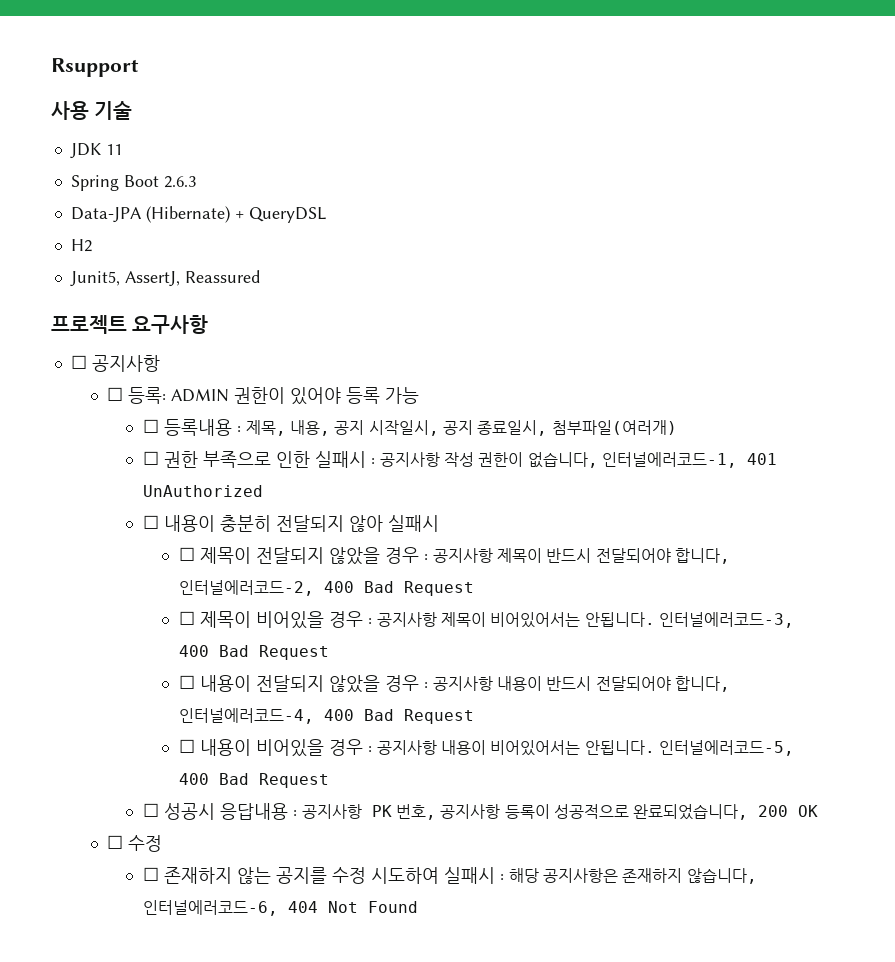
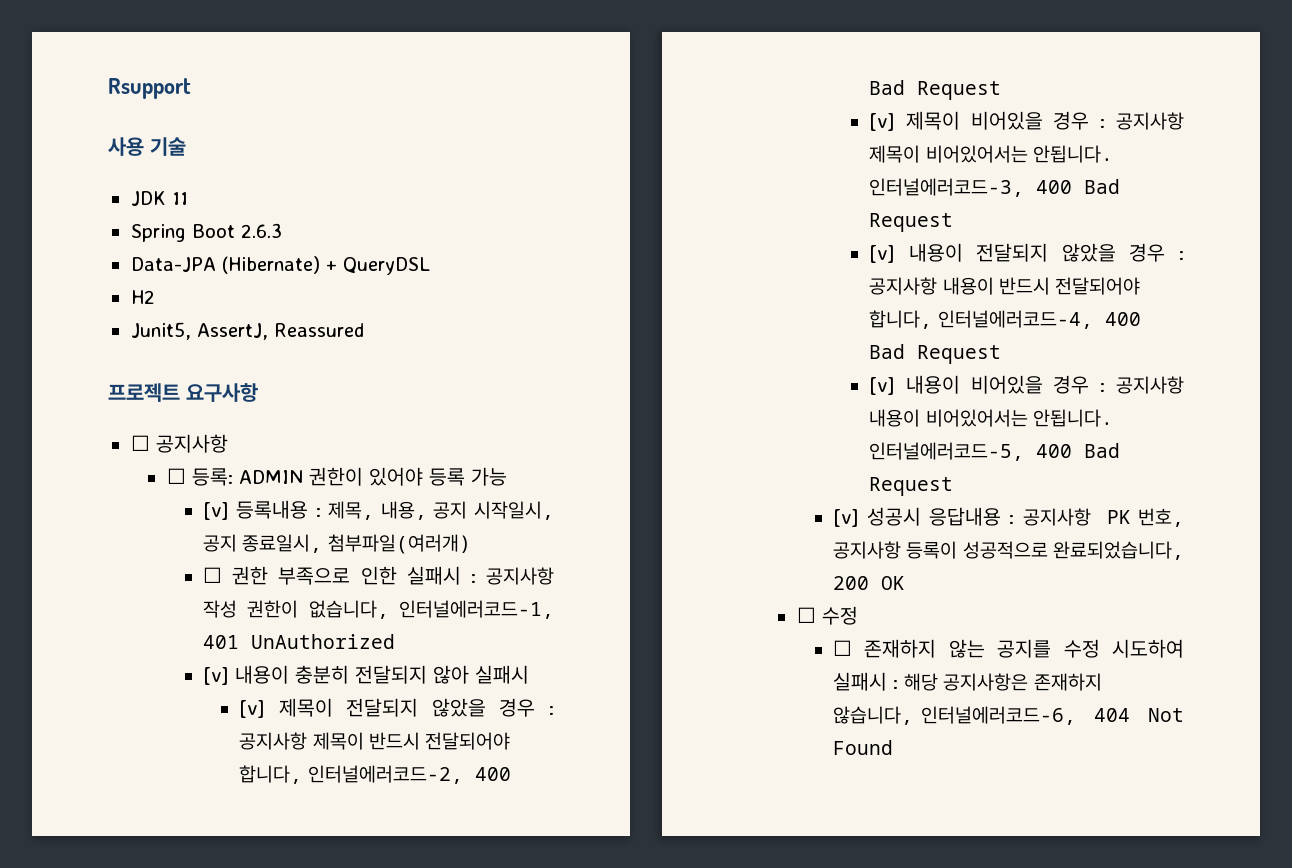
- ☐ 등록내용 : 제목, 내용, 공지 시작일시, 공지 종료일시, 첨부파일(여러개)
+ [v] 등록내용 : 제목, 내용, 공지 시작일시, 공지 종료일시, 첨부파일(여러개)
- ☐ 내용이 충분히 전달되지 않아 실패시
+ [v] 내용이 충분히 전달되지 않아 실패시
- ☐ 제목이 전달되지 않았을 경우 : 공지사항 제목이 반드시 전달되어야 합니다, 인터널에러코드-2, 400 Bad Request
+ [v] 제목이 전달되지 않았을 경우 : 공지사항 제목이 반드시 전달되어야 합니다, 인터널에러코드-2, 400 Bad Request
- ☐ 제목이 비어있을 경우 : 공지사항 제목이 비어있어서는 안됩니다.
+ [v] 제목이 비어있을 경우 : 공지사항 제목이 비어있어서는 안됩니다.
- ☐ 내용이 전달되지 않았을 경우 : 공지사항 내용이 반드시 전달되어야 합니다, 인터널에러코드-4, 400 Bad Request
+ [v] 내용이 전달되지 않았을 경우 : 공지사항 내용이 반드시 전달되어야 합니다, 인터널에러코드-4, 400 Bad Request
- ☐ 내용이 비어있을 경우 : 공지사항 내용이 비어있어서는 안됩니다.
+ [v] 내용이 비어있을 경우 : 공지사항 내용이 비어있어서는 안됩니다.
- ☐ 성공시 응답내용 : 공지사항 PK 번호, 공지사항 등록이 성공적으로 완료되었습니다, 200 OK
+ [v] 성공시 응답내용 : 공지사항 PK 번호, 공지사항 등록이 성공적으로 완료되었습니다, 200 OK

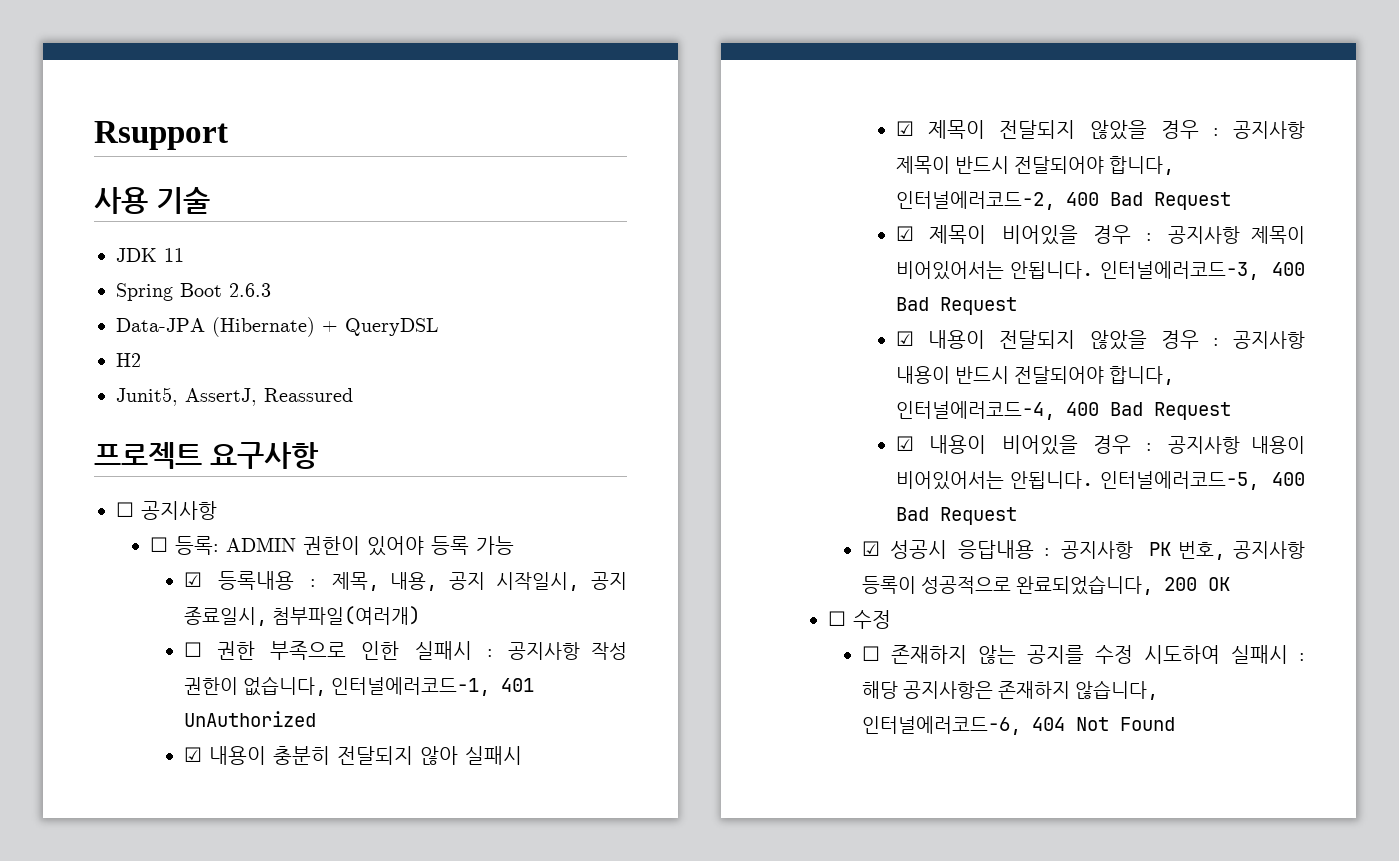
- [v] 등록내용 : 제목, 내용, 공지 시작일시, 공지 종료일시, 첨부파일(여러개)
+ ☑ 등록내용 : 제목, 내용, 공지 시작일시, 공지 종료일시, 첨부파일(여러개)
- [v] 내용이 충분히 전달되지 않아 실패시
+ ☑ 내용이 충분히 전달되지 않아 실패시
- [v] 제목이 전달되지 않았을 경우 : 공지사항 제목이 반드시 전달되어야 합니다, 인터널에러코드-2, 400 Bad Request
+ ☑ 제목이 전달되지 않았을 경우 : 공지사항 제목이 반드시 전달되어야 합니다, 인터널에러코드-2, 400 Bad Request
- [v] 제목이 비어있을 경우 : 공지사항 제목이 비어있어서는 안됩니다.
+ ☑ 제목이 비어있을 경우 : 공지사항 제목이 비어있어서는 안됩니다.
- [v] 내용이 전달되지 않았을 경우 : 공지사항 내용이 반드시 전달되어야 합니다, 인터널에러코드-4, 400 Bad Request
+ ☑ 내용이 전달되지 않았을 경우 : 공지사항 내용이 반드시 전달되어야 합니다, 인터널에러코드-4, 400 Bad Request
- [v] 내용이 비어있을 경우 : 공지사항 내용이 비어있어서는 안됩니다.
+ ☑ 내용이 비어있을 경우 : 공지사항 내용이 비어있어서는 안됩니다.
- [v] 성공시 응답내용 : 공지사항 PK 번호, 공지사항 등록이 성공적으로 완료되었습니다, 200 OK
+ ☑ 성공시 응답내용 : 공지사항 PK 번호, 공지사항 등록이 성공적으로 완료되었습니다, 200 OK

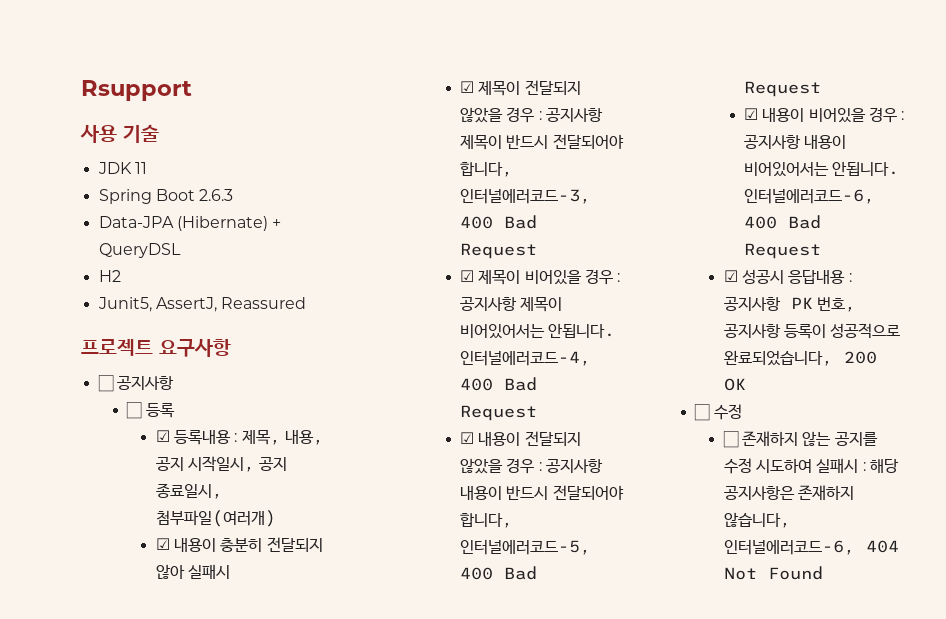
- ☐ 등록: ADMIN 권한이 있어야 등록 가능
+ ☐ 등록
- ☐ 권한 부족으로 인한 실패시 : 공지사항 작성 권한이 없습니다, 인터널에러코드-1, 401 UnAuthorized
- ☑ 제목이 전달되지 않았을 경우 : 공지사항 제목이 반드시 전달되어야 합니다, 인터널에러코드-2, 400 Bad Request
+ ☑ 제목이 전달되지 않았을 경우 : 공지사항 제목이 반드시 전달되어야 합니다, 인터널에러코드-3, 400 Bad Request
- 인터널에러코드-3, 400 Bad Request
+ 인터널에러코드-4, 400 Bad Request
- ☑ 내용이 전달되지 않았을 경우 : 공지사항 내용이 반드시 전달되어야 합니다, 인터널에러코드-4, 400 Bad Request
+ ☑ 내용이 전달되지 않았을 경우 : 공지사항 내용이 반드시 전달되어야 합니다, 인터널에러코드-5, 400 Bad Request
- 인터널에러코드-5, 400 Bad Request
+ 인터널에러코드-6, 400 Bad Request

